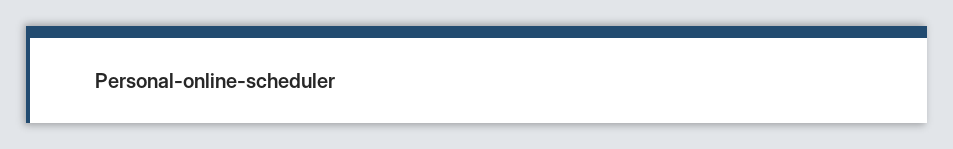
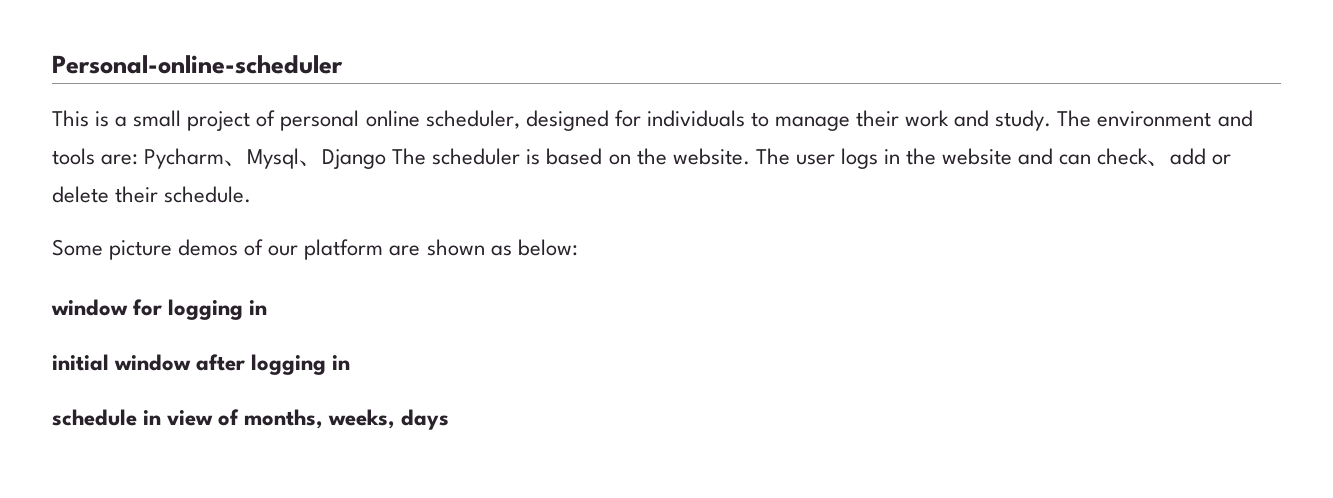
+ This is a small project of personal online scheduler, designed for individuals to manage their work and study. The environment and tools are: Pycharm、Mysql、Django The scheduler is based on the website. The user logs in the website and can check、add or delete their schedule.
+ Some picture demos of our platform are shown as below:
+ window for logging in
+ initial window after logging in
+ schedule in view of months, weeks, days

